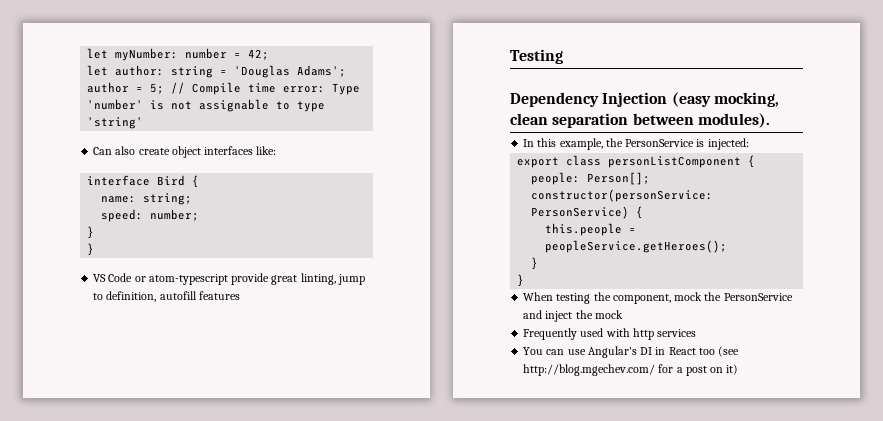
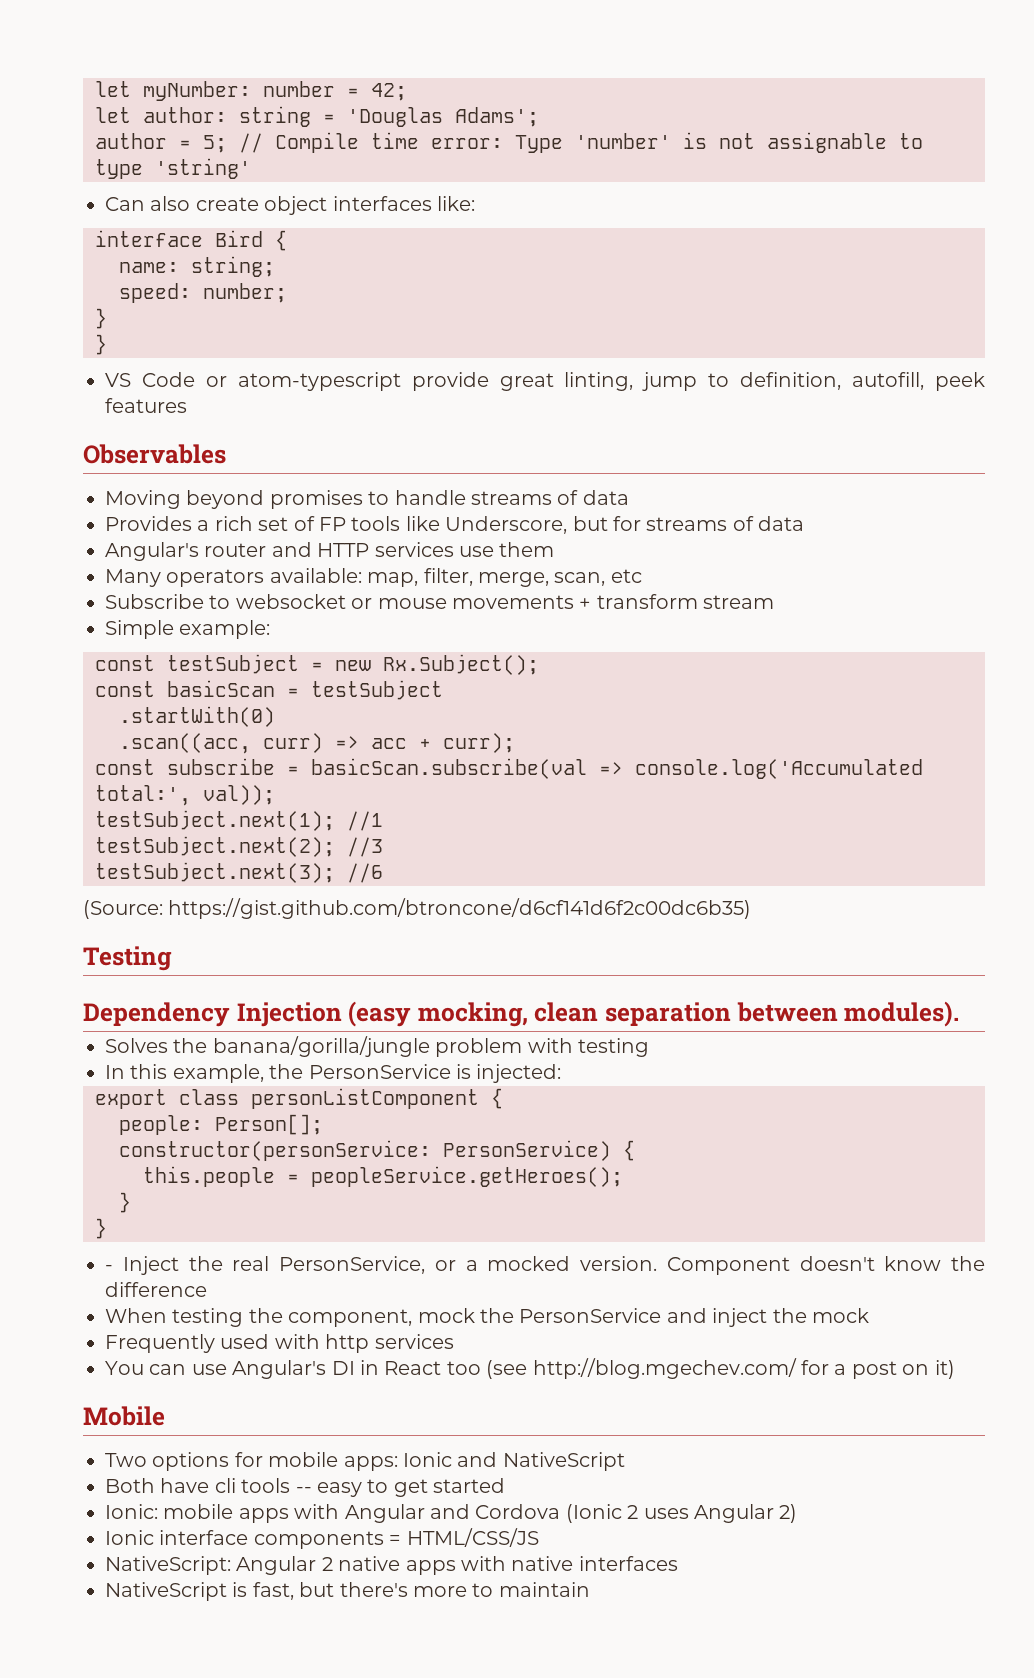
- VS Code or atom-typescript provide great linting, jump to definition, autofill features
+ VS Code or atom-typescript provide great linting, jump to definition, autofill, peek features
+ Observables
+ Moving beyond promises to handle streams of data
+ Provides a rich set of FP tools like Underscore, but for streams of data
+ Angular's router and HTTP services use them
+ Many operators available: map, filter, merge, scan, etc
+ Subscribe to websocket or mouse movements + transform stream
+ Simple example:
+ const testSubject = new Rx.Subject();
+ const basicScan = testSubject
+ .startWith(0)
+ .scan((acc, curr) => acc + curr);
+ const subscribe = basicScan.subscribe(val => console.log('Accumulated total:', val));
+ testSubject.next(1); //1
+ testSubject.next(2); //3
+ testSubject.next(3); //6
+ (Source: https://gist.github.com/btroncone/d6cf141d6f2c00dc6b35)
+ Solves the banana/gorilla/jungle problem with testing
+ - Inject the real PersonService, or a mocked version. Component doesn't know the difference
+ Mobile
+ Two options for mobile apps: Ionic and NativeScript
+ Both have cli tools -- easy to get started
+ Ionic: mobile apps with Angular and Cordova (Ionic 2 uses Angular 2)
+ Ionic interface components = HTML/CSS/JS
+ NativeScript: Angular 2 native apps with native interfaces
+ NativeScript is fast, but there's more to maintain

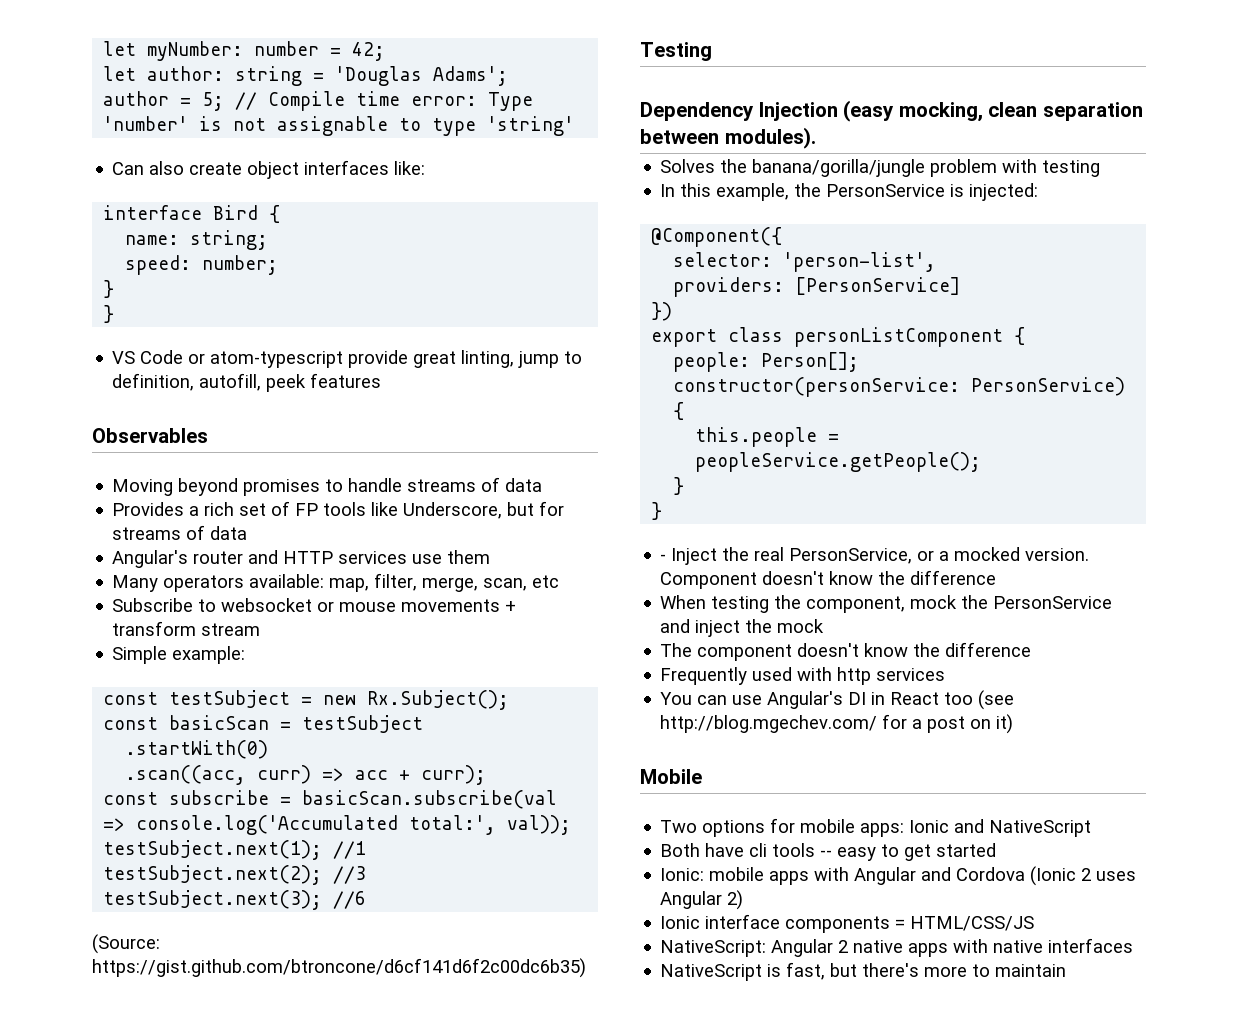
+ @Component({
+ selector: 'person-list',
+ providers: [PersonService]
+ })
- this.people = peopleService.getHeroes();
+ this.people = peopleService.getPeople();
+ The component doesn't know the difference

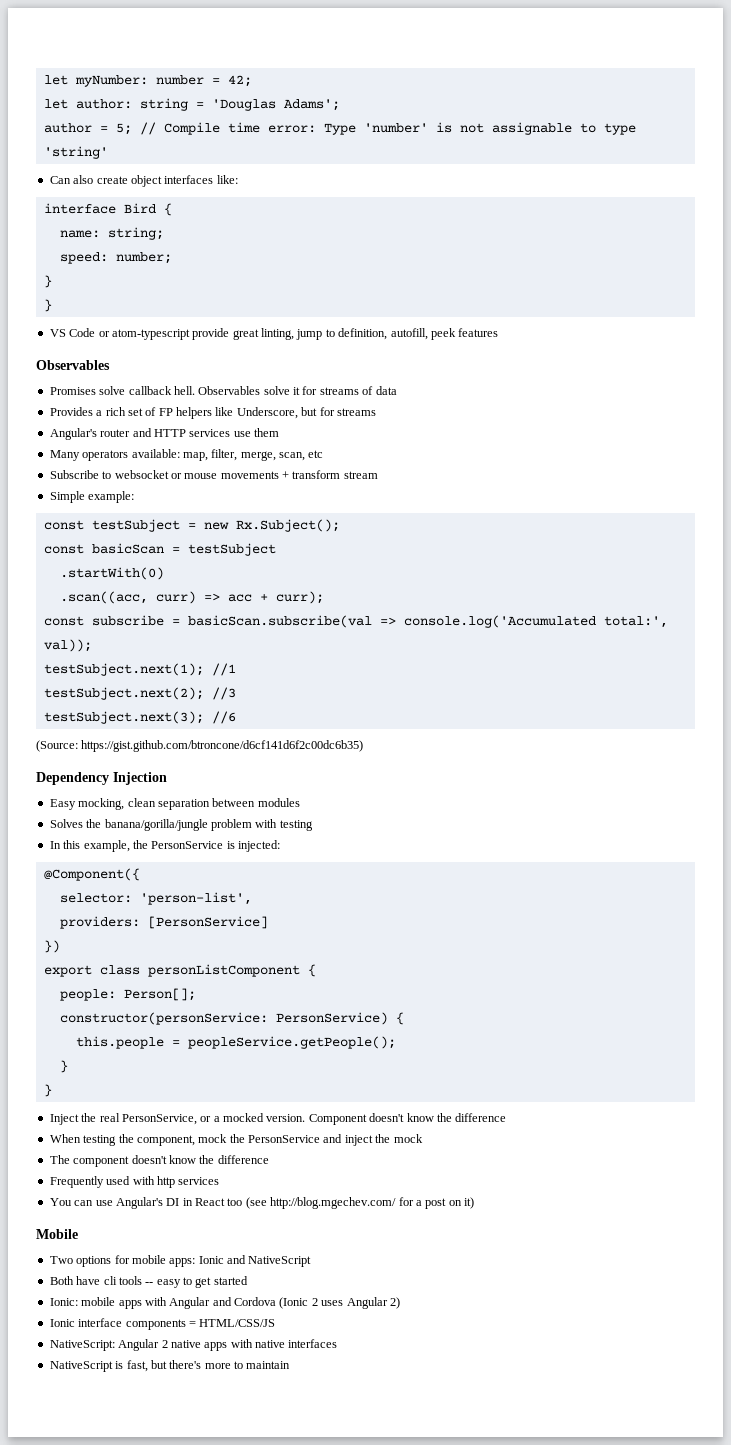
- Moving beyond promises to handle streams of data
+ Promises solve callback hell. Observables solve it for streams of data
- Provides a rich set of FP tools like Underscore, but for streams of data
+ Provides a rich set of FP helpers like Underscore, but for streams
- Testing
- Dependency Injection (easy mocking, clean separation between modules).
+ Dependency Injection
+ Easy mocking, clean separation between modules
- - Inject the real PersonService, or a mocked version.
+ Inject the real PersonService, or a mocked version.

